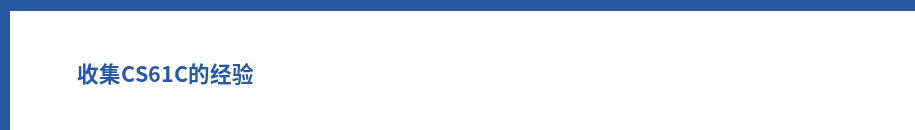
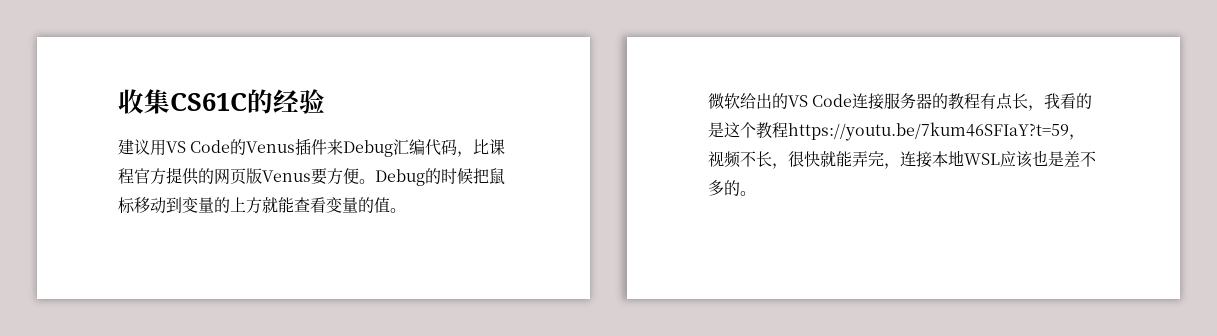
+ 建议用VS Code的Venus插件来Debug汇编代码，比课程官方提供的网页版Venus要方便。Debug的时候把鼠标移动到变量的上方就能查看变量的值。
+ 微软给出的VS Code连接服务器的教程有点长，我看的是这个教程https://youtu.be/7kum46SFIaY?t=59，视频不长，很快就能弄完，连接本地WSL应该也是差不多的。

